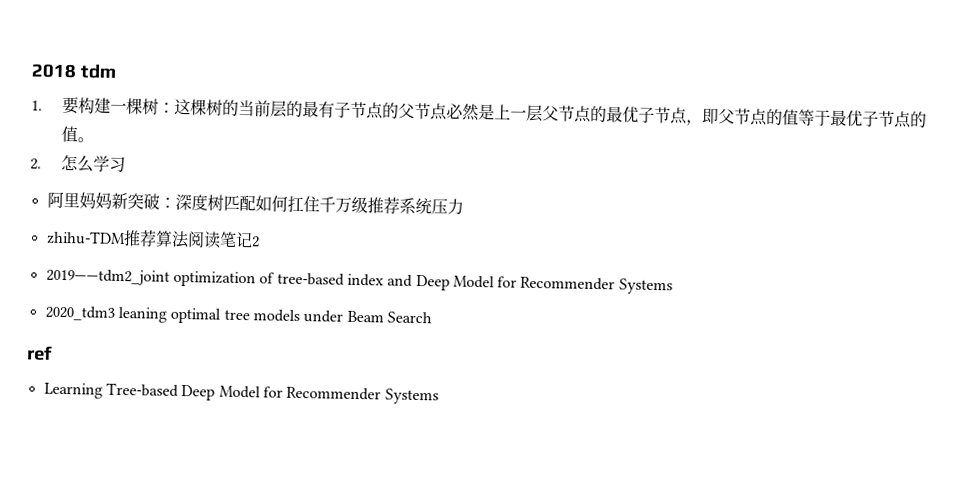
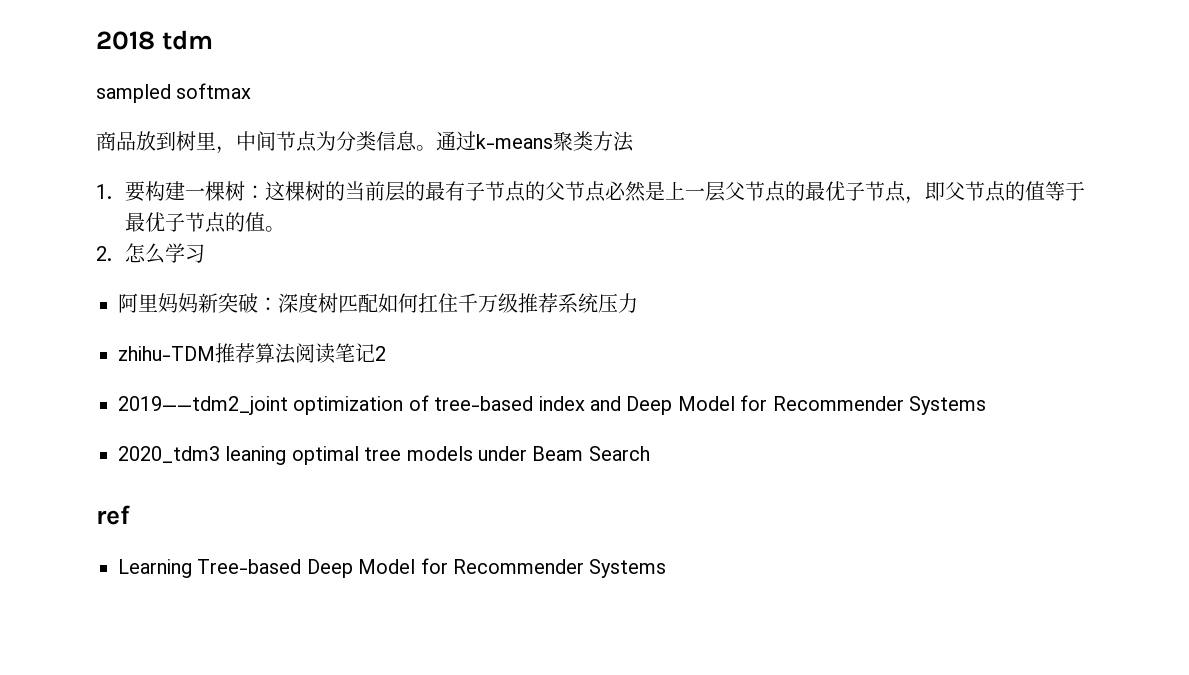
+ sampled softmax
+ 商品放到树里，中间节点为分类信息。通过k-means聚类方法

